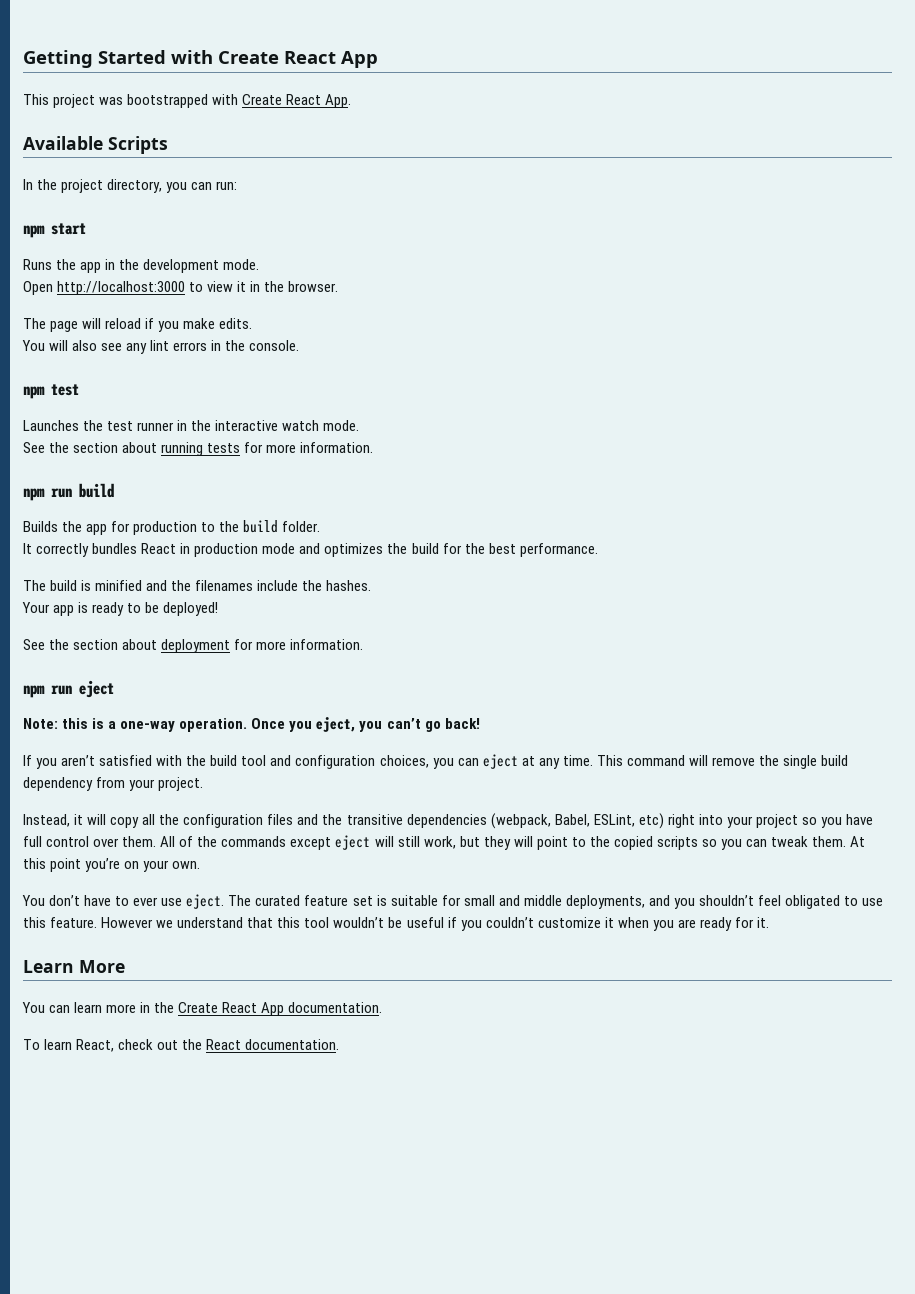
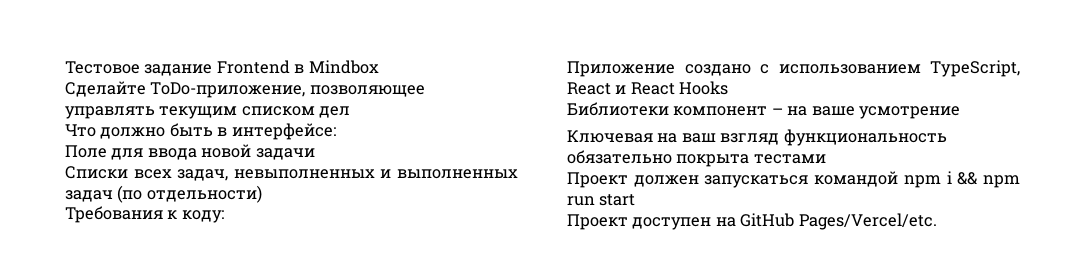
- Getting Started with Create React App
- This project was bootstrapped with Create React App.
- Available Scripts
- In the project directory, you can run:
- npm start
- Runs the app in the development mode.
- Open http://localhost:3000 to view it in the browser.
- The page will reload if you make edits.
- You will also see any lint errors in the console.
- npm test
- Launches the test runner in the interactive watch mode.
- See the section about running tests for more information.
- npm run build
- Builds the app for production to the build folder.
- It correctly bundles React in production mode and optimizes the build for the best performance.
- The build is minified and the filenames include the hashes.
- Your app is ready to be deployed!
- See the section about deployment for more information.
- npm run eject
- Note: this is a one-way operation. Once you eject, you can’t go back!
- If you aren’t satisfied with the build tool and configuration choices, you can eject at any time. This command will remove the single build dependency from your project.
- Instead, it will copy all the configuration files and the transitive dependencies (webpack, Babel, ESLint, etc) right into your project so you have full control over them. All of the commands except eject will still work, but they will point to the copied scripts so you can tweak them. At this point you’re on your own.
- You don’t have to ever use eject. The curated feature set is suitable for small and middle deployments, and you shouldn’t feel obligated to use this feature. However we understand that this tool wouldn’t be useful if you couldn’t customize it when you are ready for it.
- Learn More
- You can learn more in the Create React App documentation.
- To learn React, check out the React documentation.
+ Тестовое задание Frontend в Mindbox
+ Сделайте ToDo-приложение, позволяющее управлять текущим списком дел
+ Что должно быть в интерфейсе:
+ Поле для ввода новой задачи
+ Списки всех задач, невыполненных и выполненных задач (по отдельности)
+ Требования к коду:
+ Приложение создано с использованием TypeScript, React и React Hooks
+ Библиотеки компонент – на ваше усмотрение
+ Ключевая на ваш взгляд функциональность обязательно покрыта тестами
+ Проект должен запускаться командой npm i && npm run start
+ Проект доступен на GitHub Pages/Vercel/etc.

